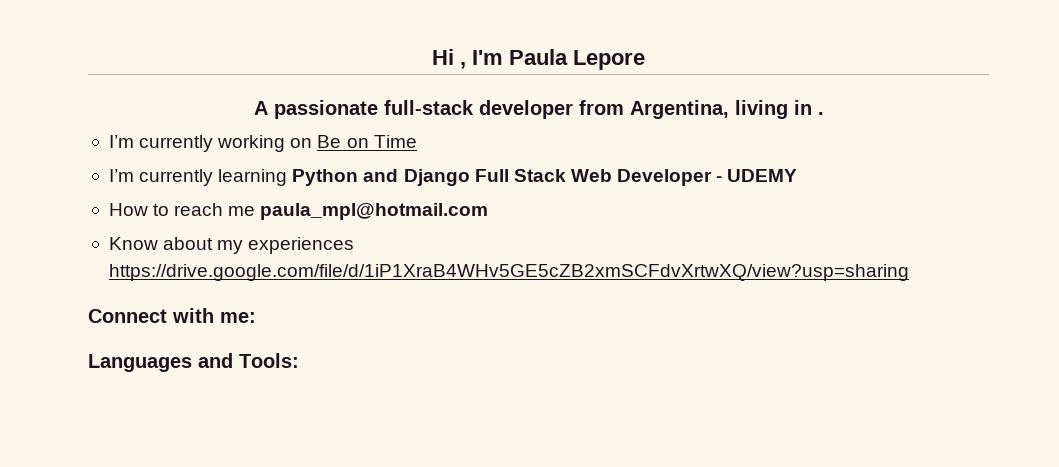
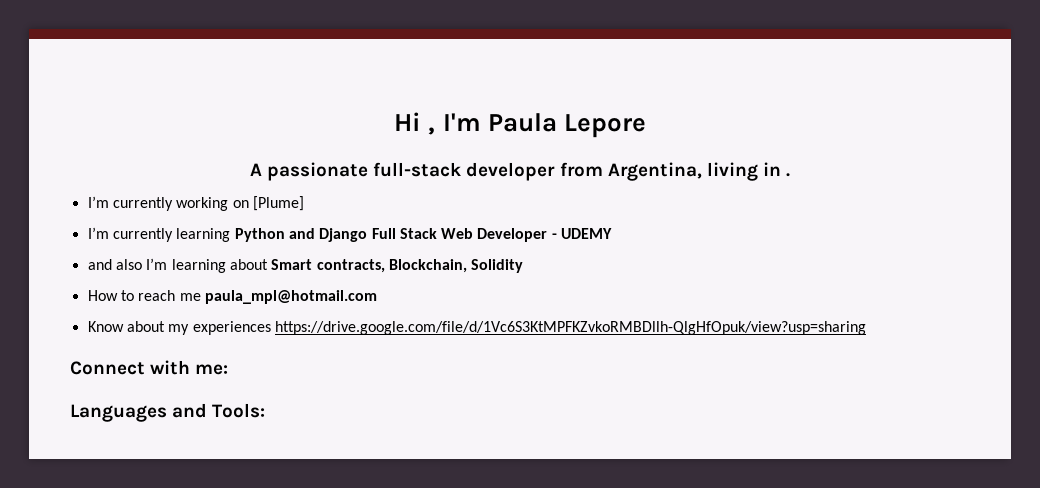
- I’m currently working on Be on Time
+ I’m currently working on [Plume]
+ and also I’m learning about Smart contracts, Blockchain, Solidity
- Know about my experiences https://drive.google.com/file/d/1iP1XraB4WHv5GE5cZB2xmSCFdvXrtwXQ/view?usp=sharing
+ Know about my experiences https://drive.google.com/file/d/1Vc6S3KtMPFKZvkoRMBDllh-QlgHfOpuk/view?usp=sharing

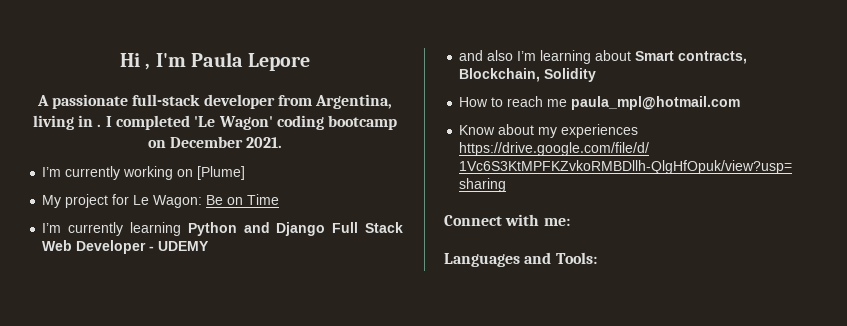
+ I completed 'Le Wagon' coding bootcamp on December 2021.
+ My project for Le Wagon: Be on Time

